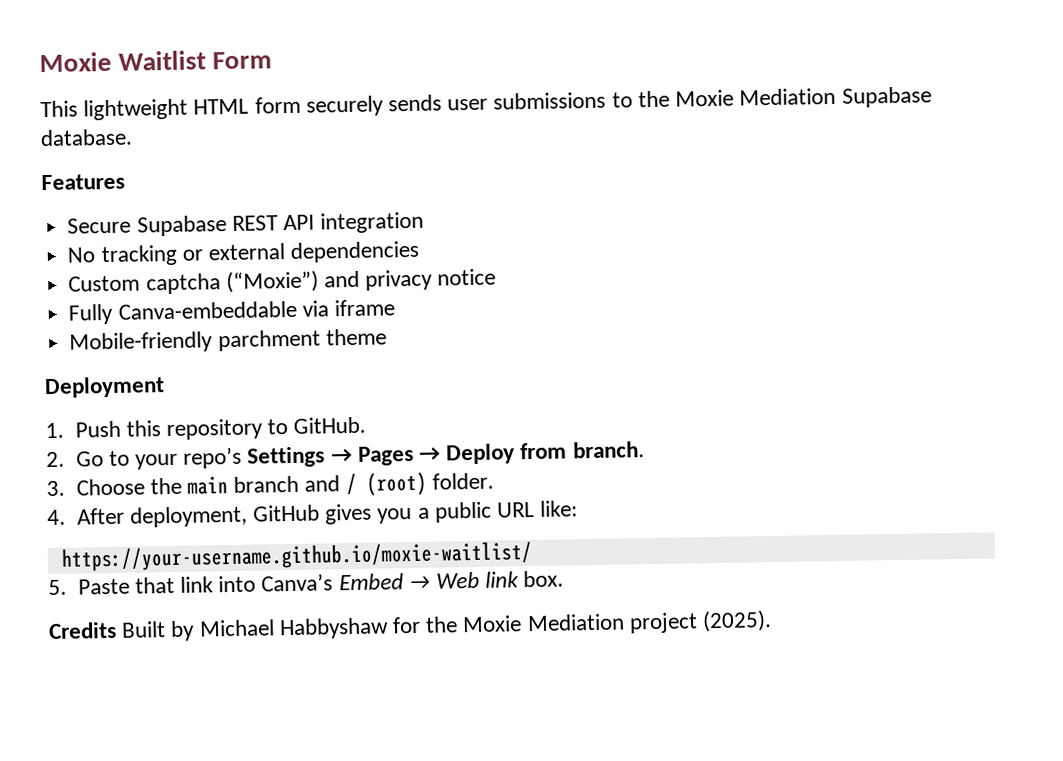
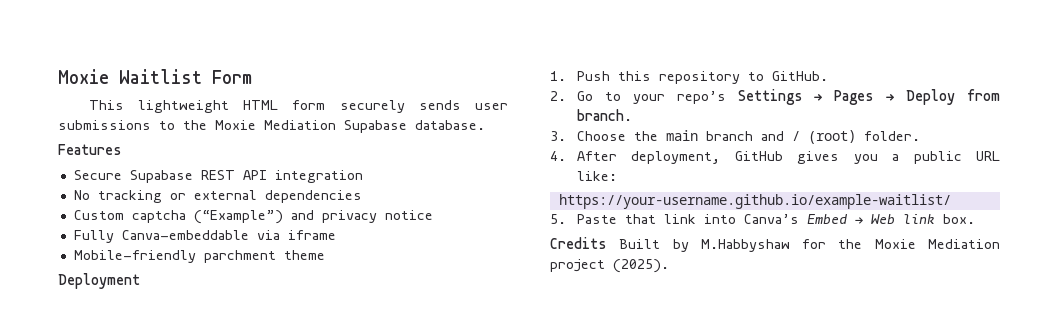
- Custom captcha (“Moxie”) and privacy notice
+ Custom captcha (“Example”) and privacy notice
- https://your-username.github.io/moxie-waitlist/
+ https://your-username.github.io/example-waitlist/
- Credits Built by Michael Habbyshaw for the Moxie Mediation project (2025).
+ Credits Built by M.Habbyshaw for the Moxie Mediation project (2025).

